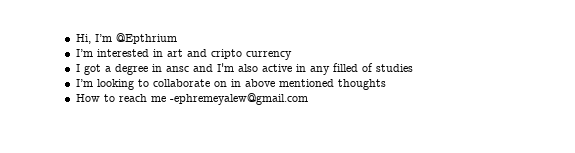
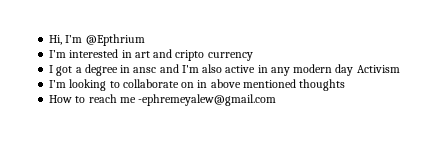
- I got a degree in ansc and I'm also active in any filled of studies
+ I got a degree in ansc and I'm also active in any modern day Activism

